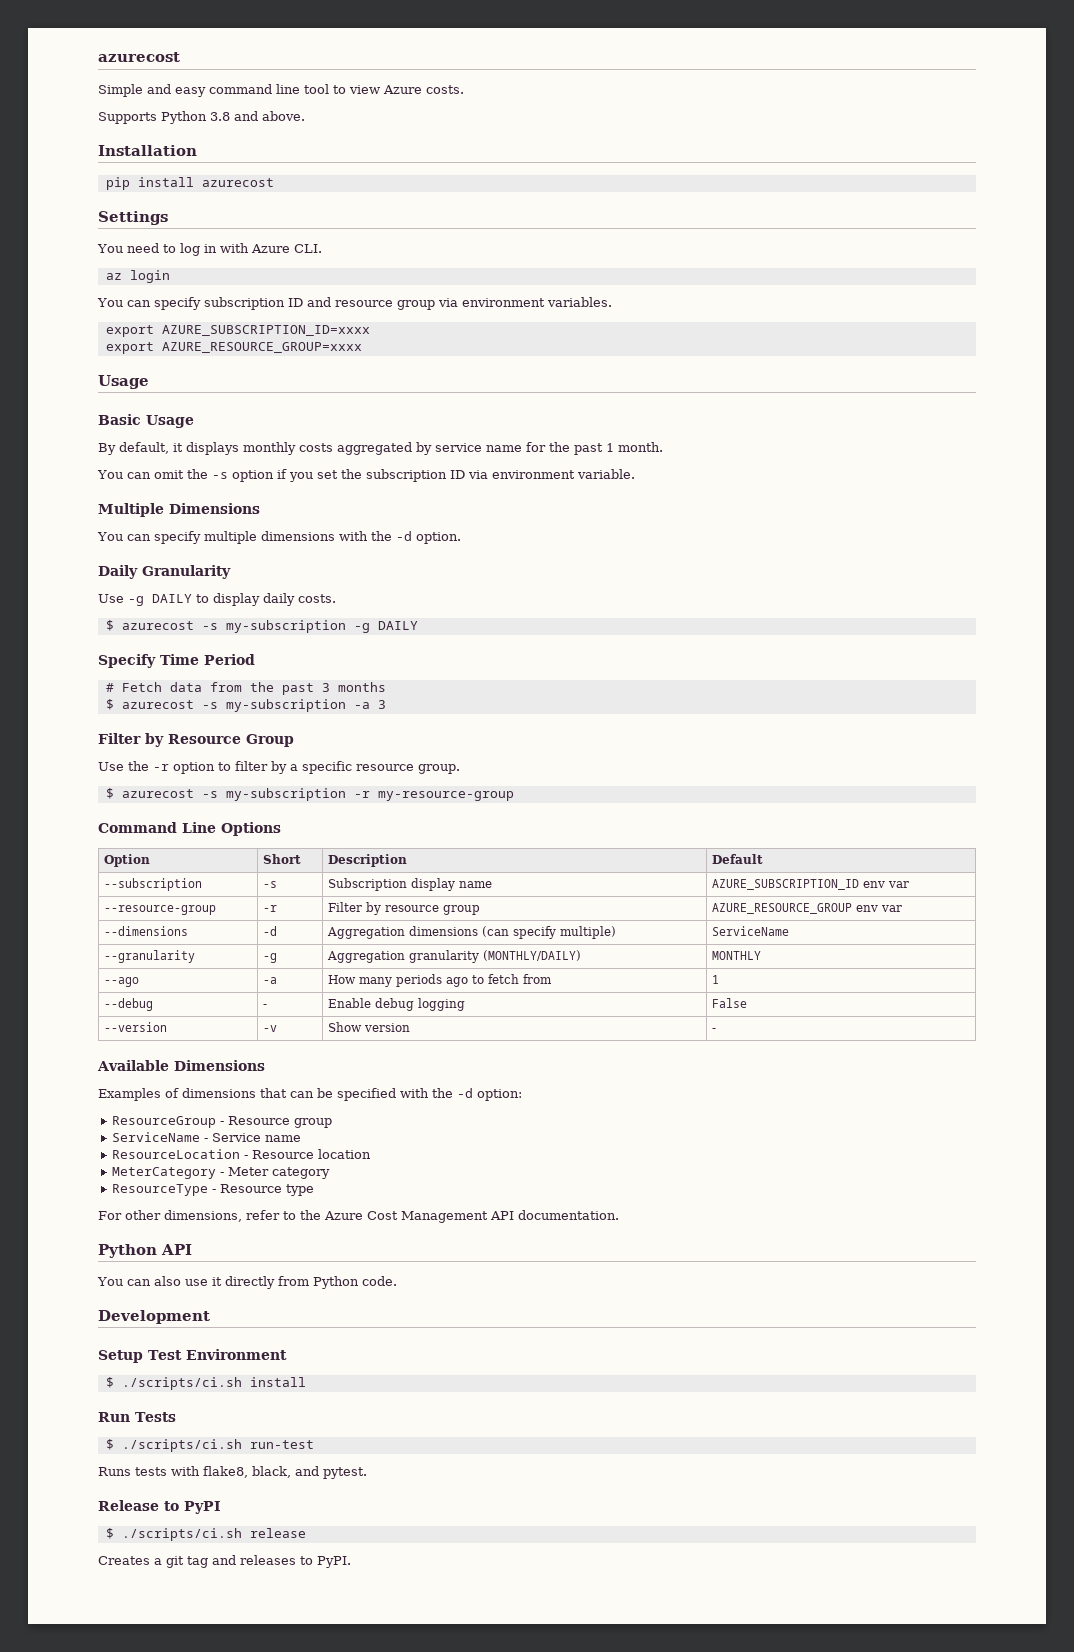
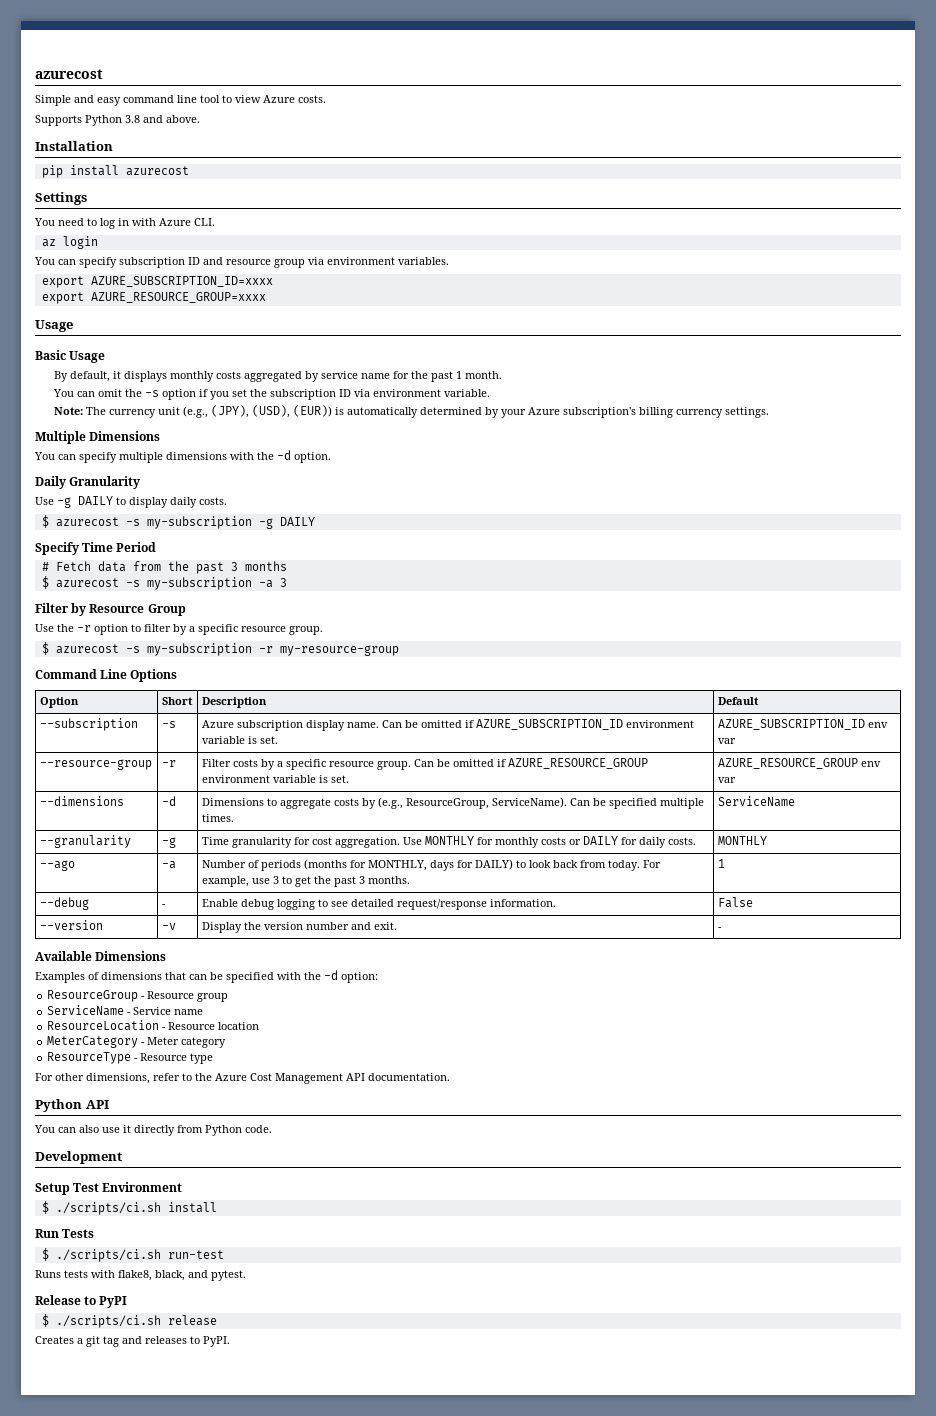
+ Note: The currency unit (e.g., (JPY), (USD), (EUR)) is automatically determined by your Azure subscription's billing currency settings.
- --subscription | -s | Subscription display name | AZURE_SUBSCRIPTION_ID env var
+ --subscription | -s | Azure subscription display name. Can be omitted if AZURE_SUBSCRIPTION_ID environment variable is set. | AZURE_SUBSCRIPTION_ID env var
- --resource-group | -r | Filter by resource group | AZURE_RESOURCE_GROUP env var
+ --resource-group | -r | Filter costs by a specific resource group. Can be omitted if AZURE_RESOURCE_GROUP environment variable is set. | AZURE_RESOURCE_GROUP env var
- --dimensions | -d | Aggregation dimensions (can specify multiple) | ServiceName
- --granularity | -g | Aggregation granularity (MONTHLY/DAILY) | MONTHLY
- --ago | -a | How many periods ago to fetch from | 1
+ --dimensions | -d | Dimensions to aggregate costs by (e.g., ResourceGroup, ServiceName). Can be specified multiple times. | ServiceName
+ --granularity | -g | Time granularity for cost aggregation. Use MONTHLY for monthly costs or DAILY for daily costs. | MONTHLY
+ --ago | -a | Number of periods (months for MONTHLY, days for DAILY) to look back from today. For example, use 3 to get the past 3 months. | 1
- --debug | - | Enable debug logging | False
+ --debug | - | Enable debug logging to see detailed request/response information. | False
- --version | -v | Show version | -
+ --version | -v | Display the version number and exit. | -

